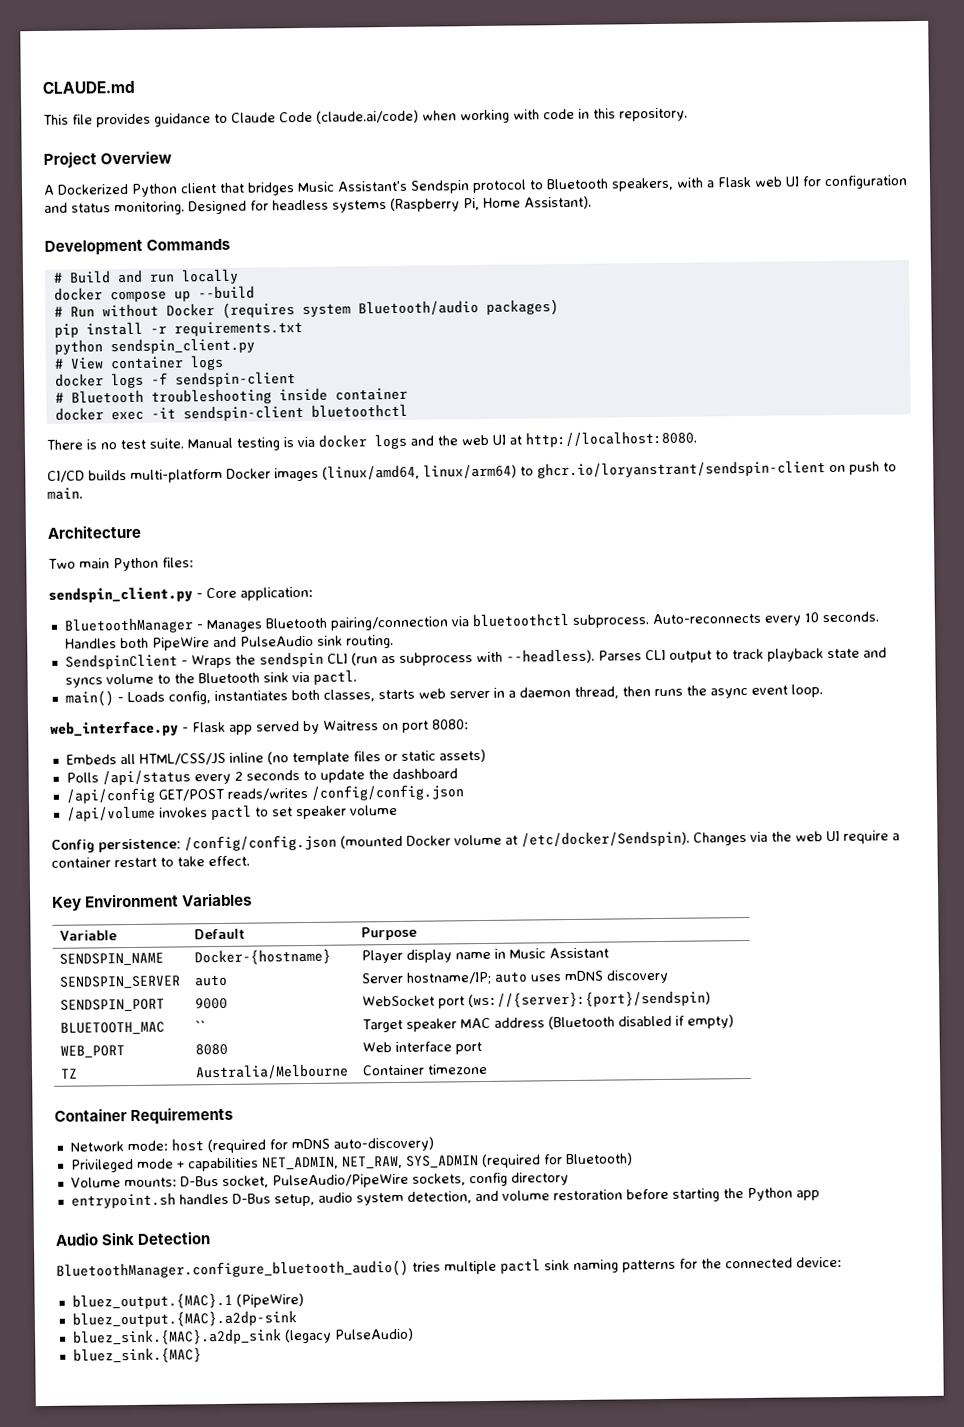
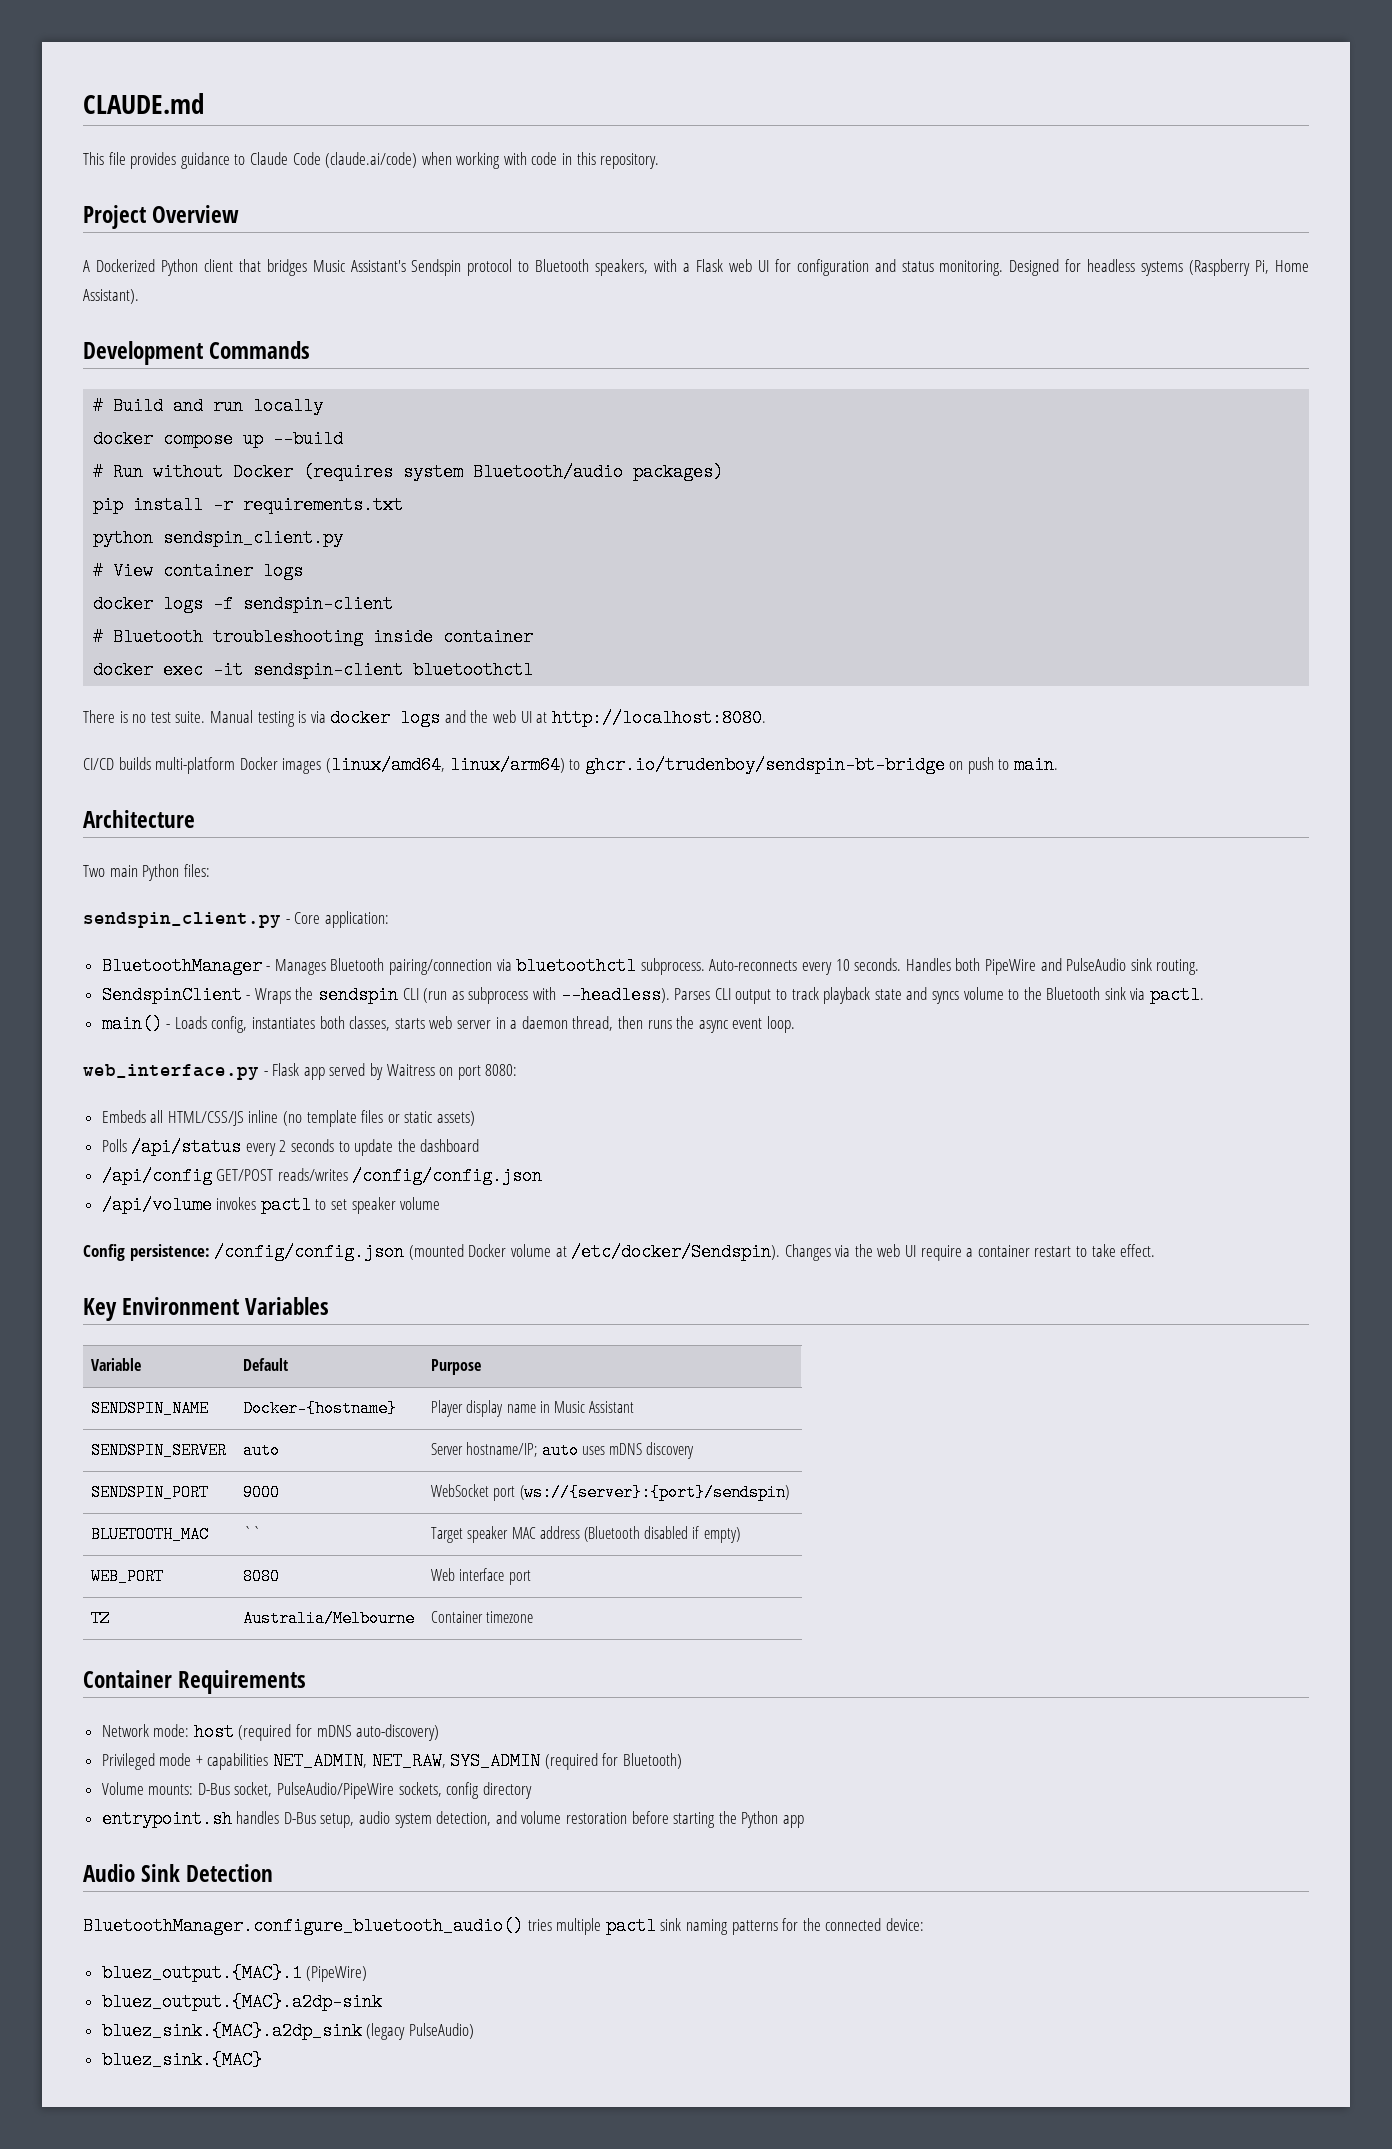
- CI/CD builds multi-platform Docker images (linux/amd64, linux/arm64) to ghcr.io/loryanstrant/sendspin-client on push to main.
+ CI/CD builds multi-platform Docker images (linux/amd64, linux/arm64) to ghcr.io/trudenboy/sendspin-bt-bridge on push to main.

